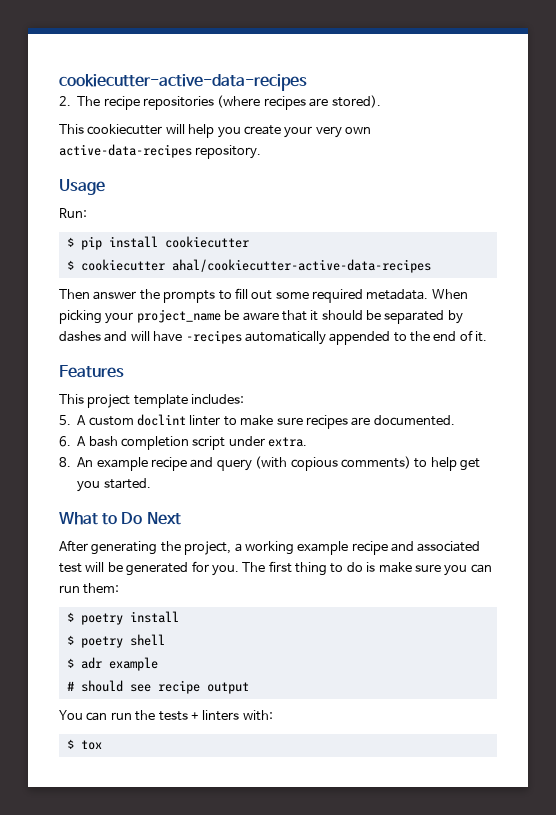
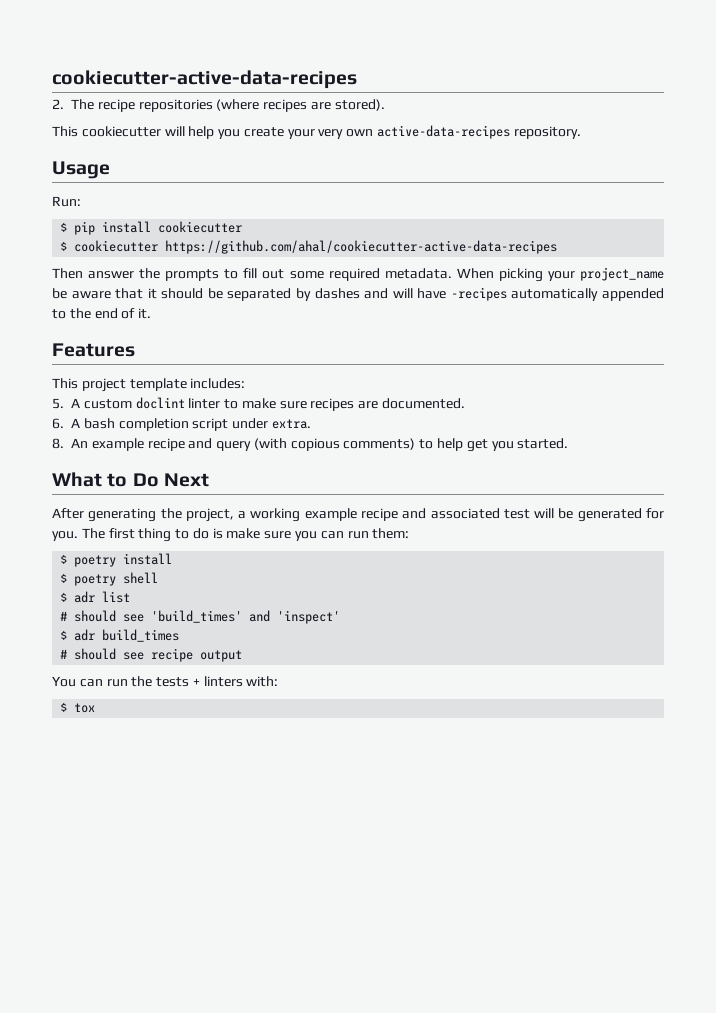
- $ cookiecutter ahal/cookiecutter-active-data-recipes
+ $ cookiecutter https://github.com/ahal/cookiecutter-active-data-recipes
- $ adr example
+ $ adr list
+ # should see 'build_times' and 'inspect'
+ $ adr build_times

